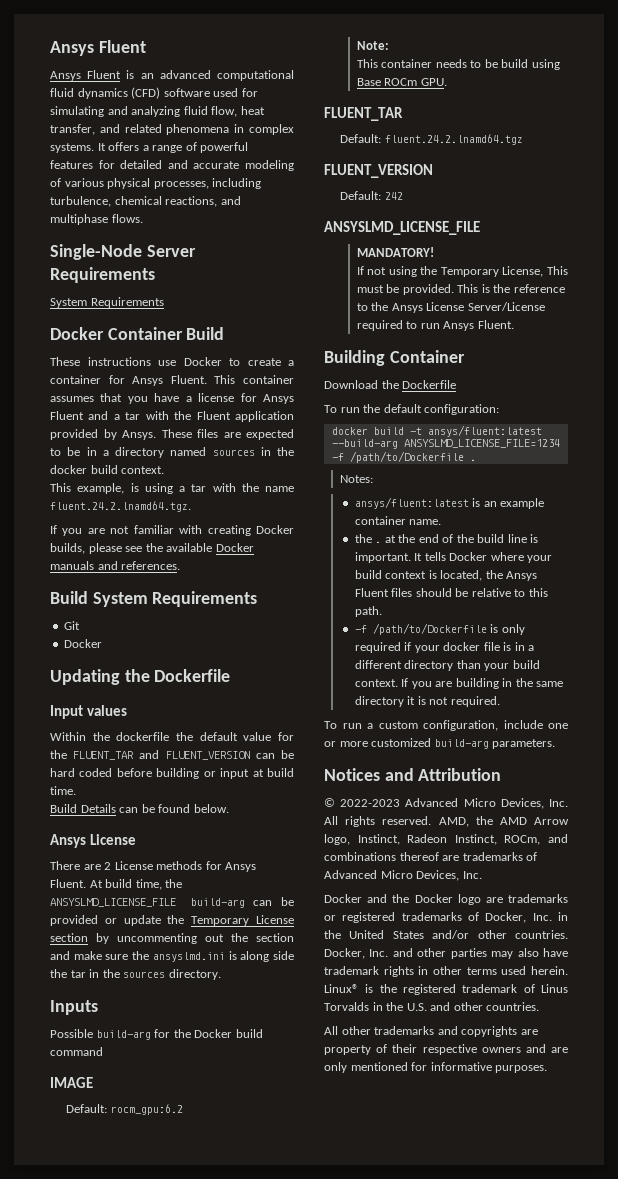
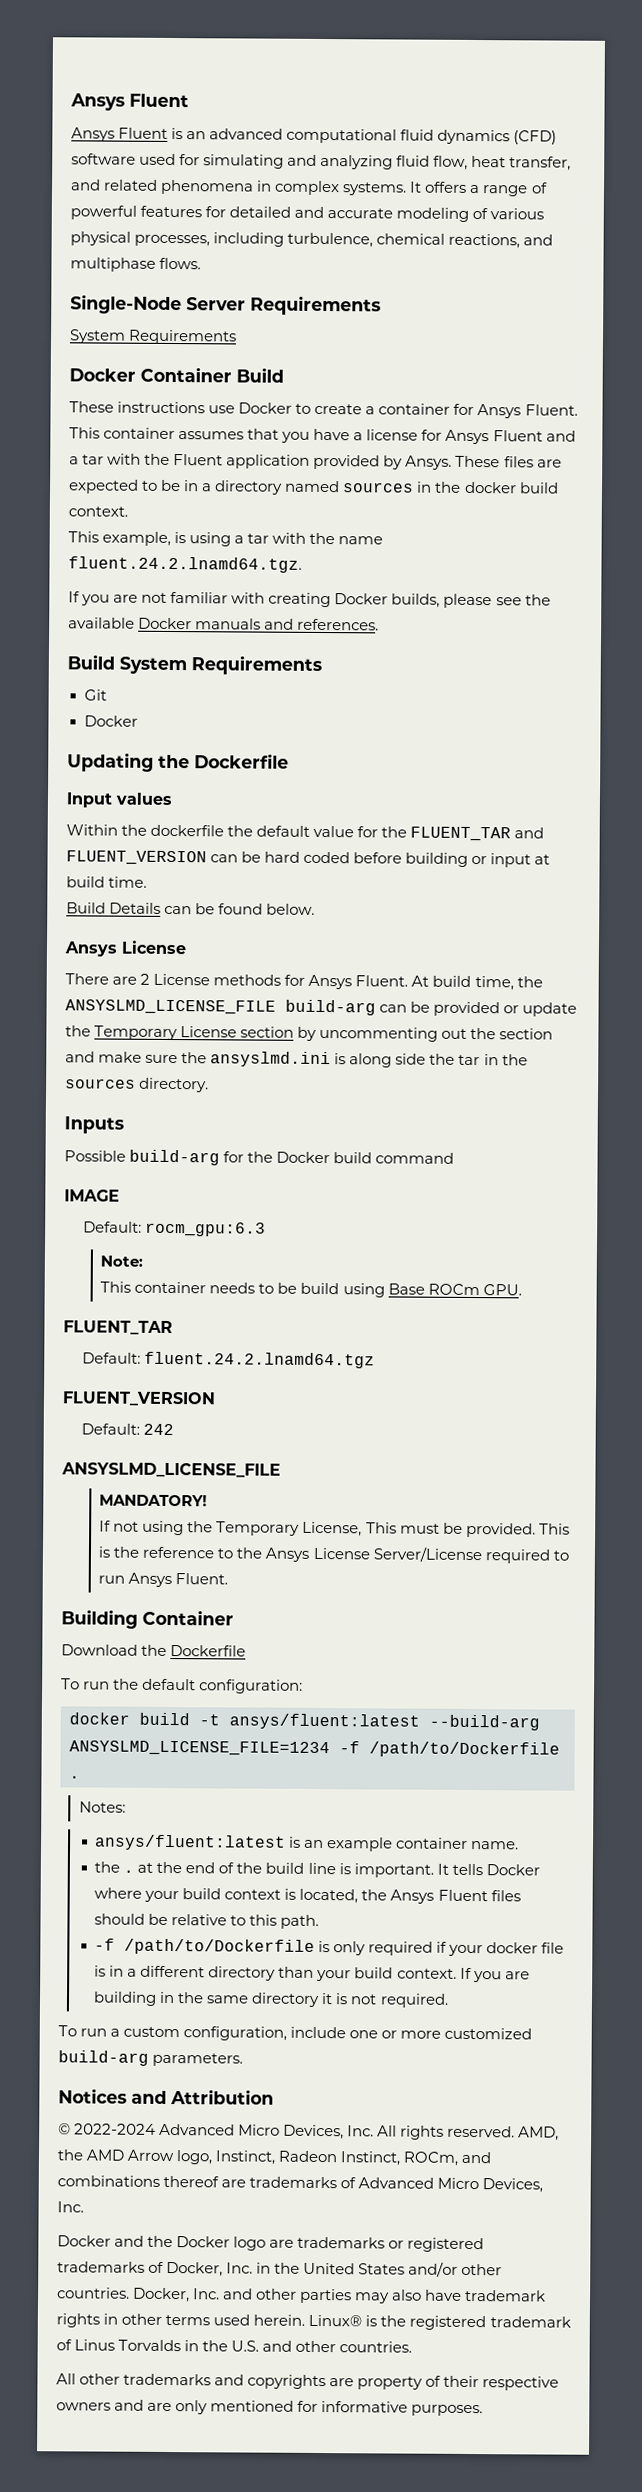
- Default: rocm_gpu:6.2
+ Default: rocm_gpu:6.3
- © 2022-2023 Advanced Micro Devices, Inc. All rights reserved.
+ © 2022-2024 Advanced Micro Devices, Inc. All rights reserved.

